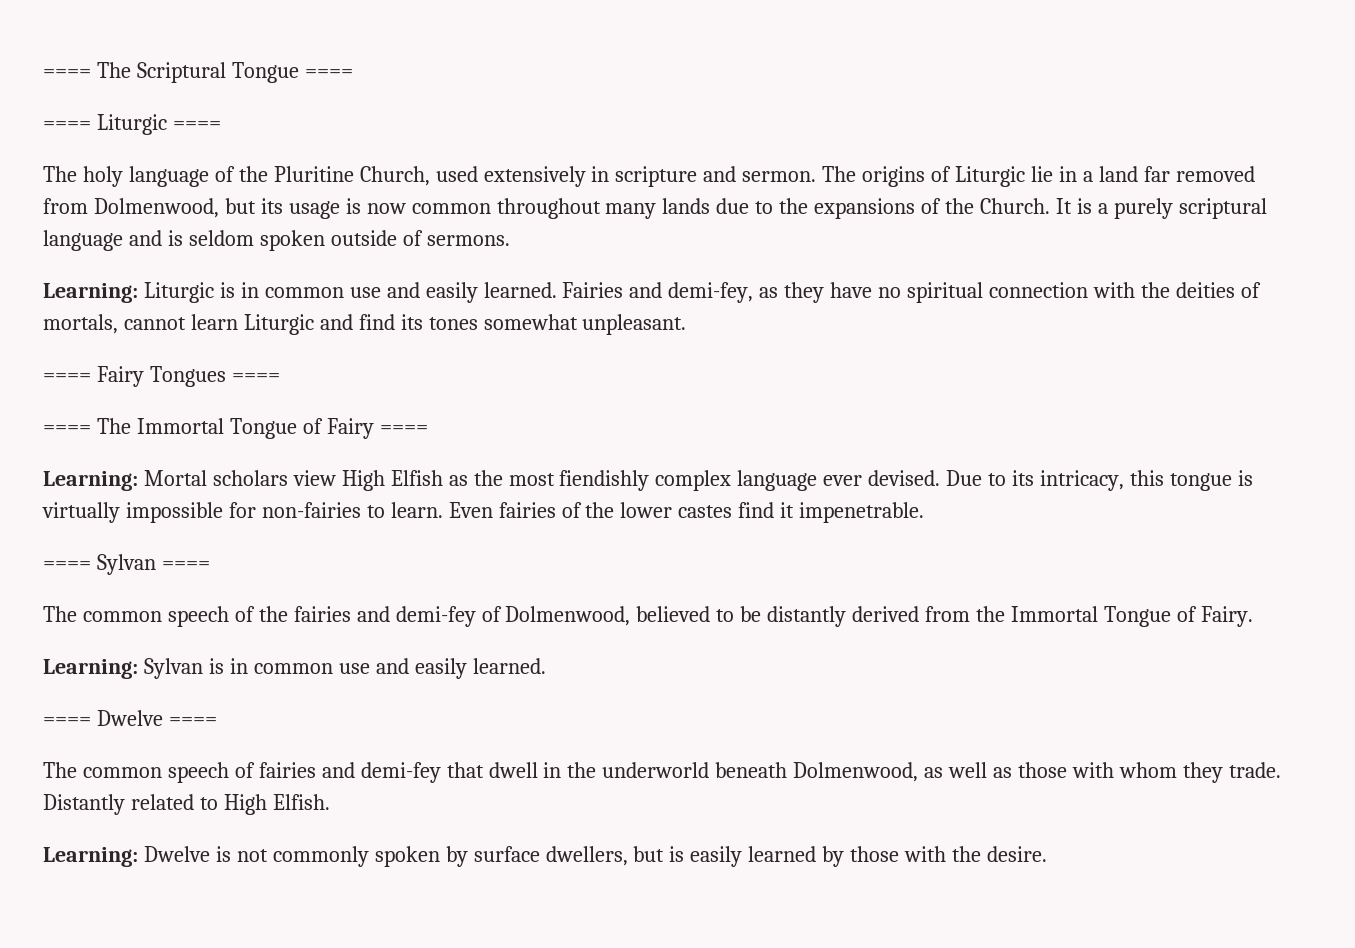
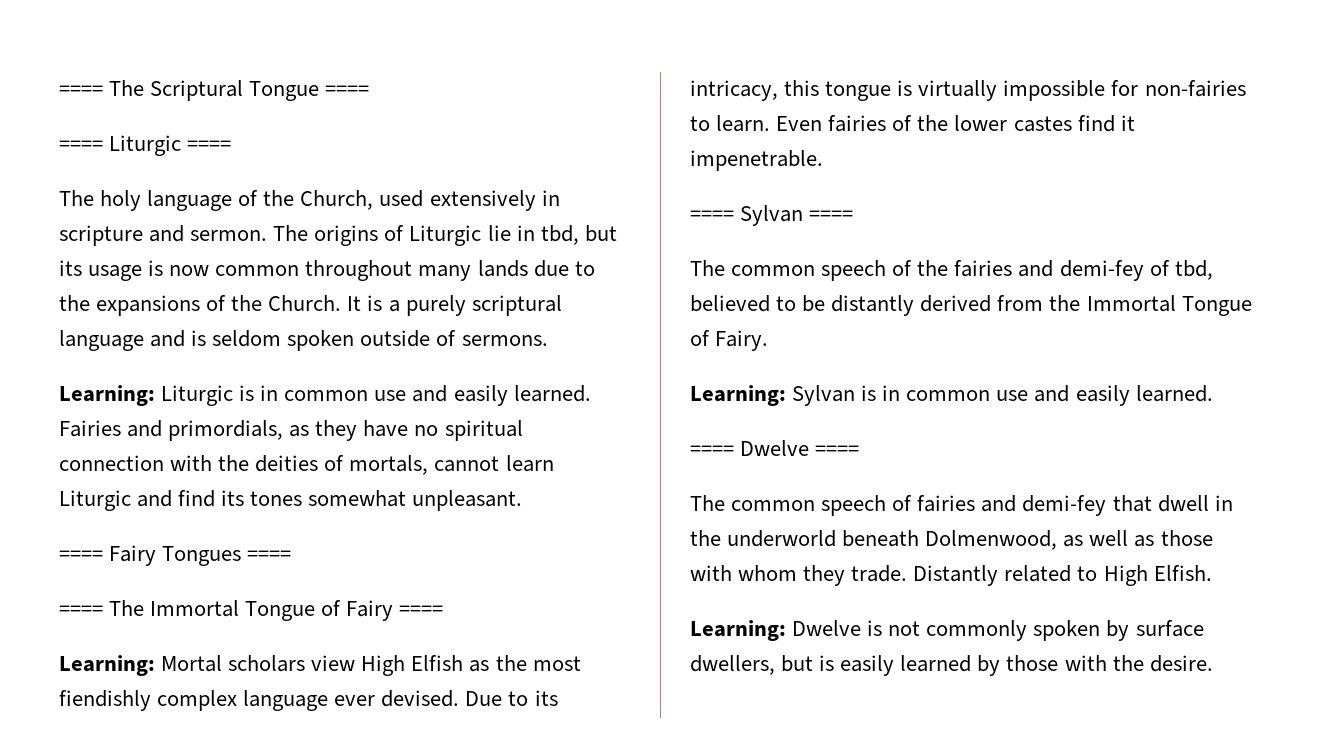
- The holy language of the Pluritine Church, used extensively in scripture and sermon.
+ The holy language of the Church, used extensively in scripture and sermon.
- The origins of Liturgic lie in a land far removed from Dolmenwood, but its usage is now common throughout many lands due to the expansions of the Church.
+ The origins of Liturgic lie in tbd, but its usage is now common throughout many lands due to the expansions of the Church.
- Fairies and demi-fey, as they have no spiritual connection with the deities of mortals, cannot learn Liturgic and find its tones somewhat unpleasant.
+ Fairies and primordials, as they have no spiritual connection with the deities of mortals, cannot learn Liturgic and find its tones somewhat unpleasant.
- The common speech of the fairies and demi-fey of Dolmenwood, believed to be distantly derived from the Immortal Tongue of Fairy.
+ The common speech of the fairies and demi-fey of tbd, believed to be distantly derived from the Immortal Tongue of Fairy.

